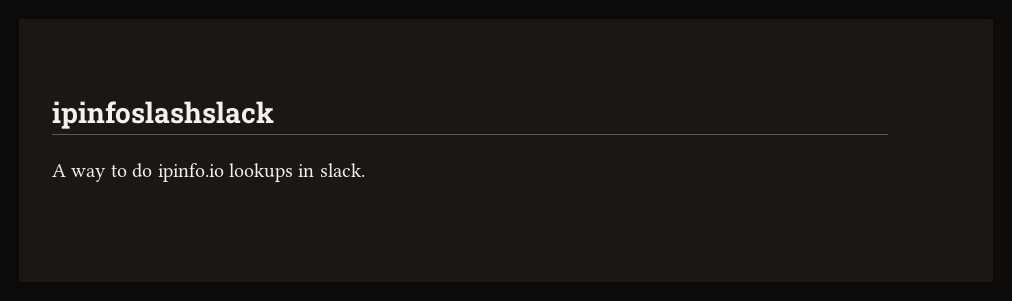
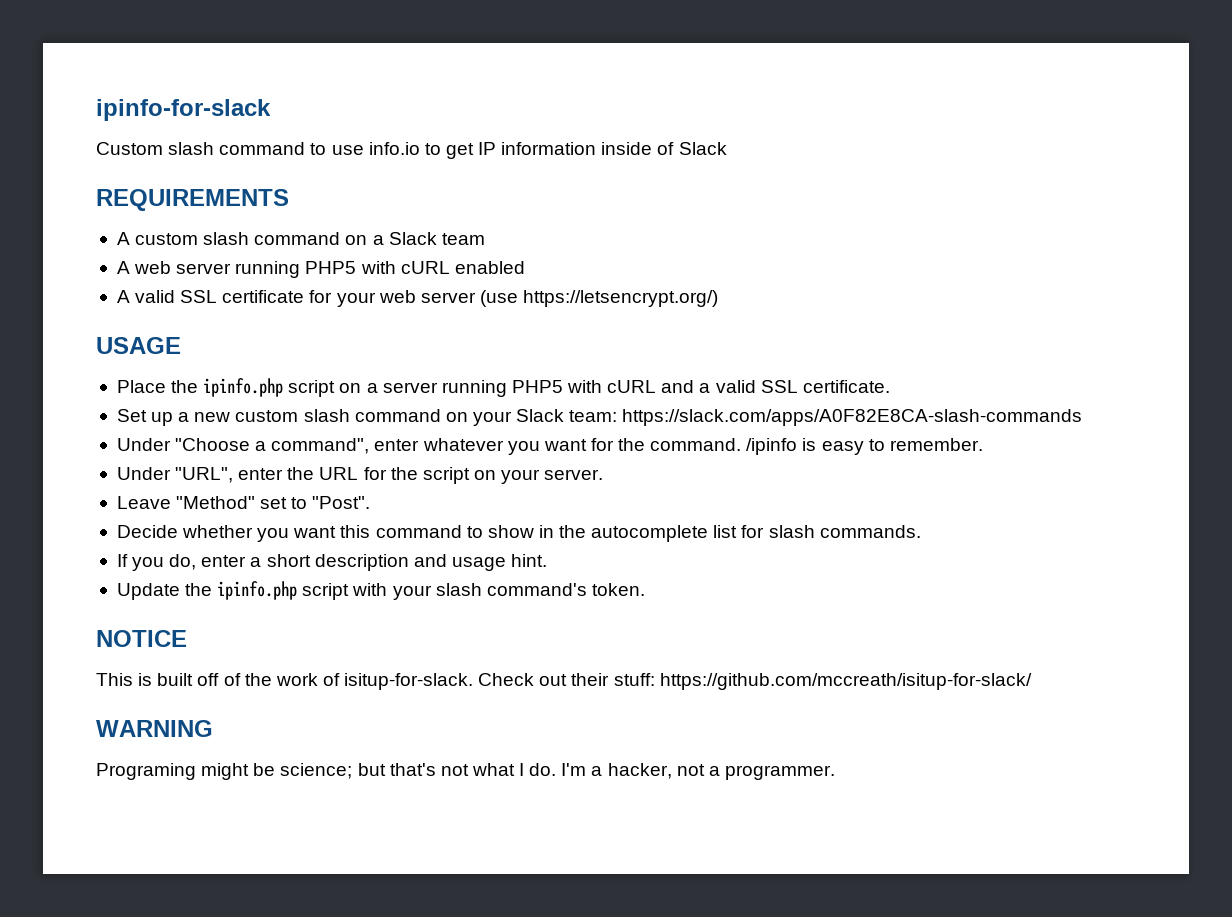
- ipinfoslashslack
- A way to do ipinfo.io lookups in slack.
+ ipinfo-for-slack
+ Custom slash command to use info.io to get IP information inside of Slack
+ REQUIREMENTS
+ A custom slash command on a Slack team
+ A web server running PHP5 with cURL enabled
+ A valid SSL certificate for your web server (use https://letsencrypt.org/)
+ USAGE
+ Place the ipinfo.php script on a server running PHP5 with cURL and a valid SSL certificate.
+ Set up a new custom slash command on your Slack team: https://slack.com/apps/A0F82E8CA-slash-commands
+ Under "Choose a command", enter whatever you want for the command. /ipinfo is easy to remember.
+ Under "URL", enter the URL for the script on your server.
+ Leave "Method" set to "Post".
+ Decide whether you want this command to show in the autocomplete list for slash commands.
+ If you do, enter a short description and usage hint.
+ Update the ipinfo.php script with your slash command's token.
+ NOTICE
+ This is built off of the work of isitup-for-slack. Check out their stuff: https://github.com/mccreath/isitup-for-slack/
+ WARNING
+ Programing might be science; but that's not what I do. I'm a hacker, not a programmer.

